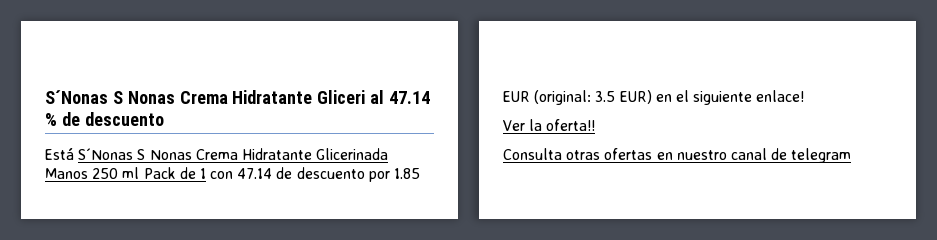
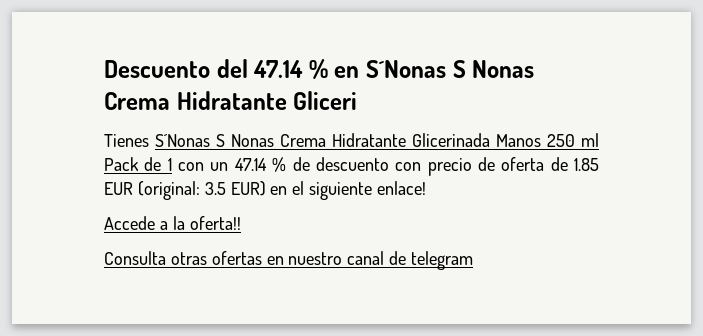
- S´Nonas S Nonas Crema Hidratante Gliceri al 47.14 % de descuento
- Está S´Nonas S Nonas Crema Hidratante Glicerinada Manos 250 ml Pack de 1 con 47.14 de descuento por 1.85 EUR (original: 3.5 EUR) en el siguiente enlace!
+ Descuento del 47.14 % en S´Nonas S Nonas Crema Hidratante Gliceri
+ Tienes S´Nonas S Nonas Crema Hidratante Glicerinada Manos 250 ml Pack de 1 con un 47.14 % de descuento con precio de oferta de 1.85 EUR (original: 3.5 EUR) en el siguiente enlace!
- Ver la oferta!!
+ Accede a la oferta!!

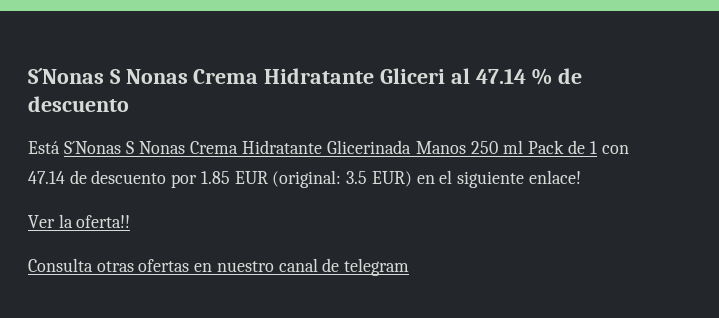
- Descuento del 47.14 % en S´Nonas S Nonas Crema Hidratante Gliceri
- Tienes S´Nonas S Nonas Crema Hidratante Glicerinada Manos 250 ml Pack de 1 con un 47.14 % de descuento con precio de oferta de 1.85 EUR (original: 3.5 EUR) en el siguiente enlace!
+ S´Nonas S Nonas Crema Hidratante Gliceri al 47.14 % de descuento
+ Está S´Nonas S Nonas Crema Hidratante Glicerinada Manos 250 ml Pack de 1 con 47.14 de descuento por 1.85 EUR (original: 3.5 EUR) en el siguiente enlace!
- Accede a la oferta!!
+ Ver la oferta!!

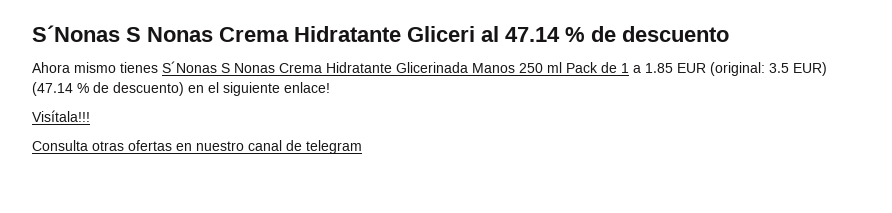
- Está S´Nonas S Nonas Crema Hidratante Glicerinada Manos 250 ml Pack de 1 con 47.14 de descuento por 1.85 EUR (original: 3.5 EUR) en el siguiente enlace!
+ Ahora mismo tienes S´Nonas S Nonas Crema Hidratante Glicerinada Manos 250 ml Pack de 1 a 1.85 EUR (original: 3.5 EUR) (47.14 % de descuento) en el siguiente enlace!
- Ver la oferta!!
+ Visítala!!!

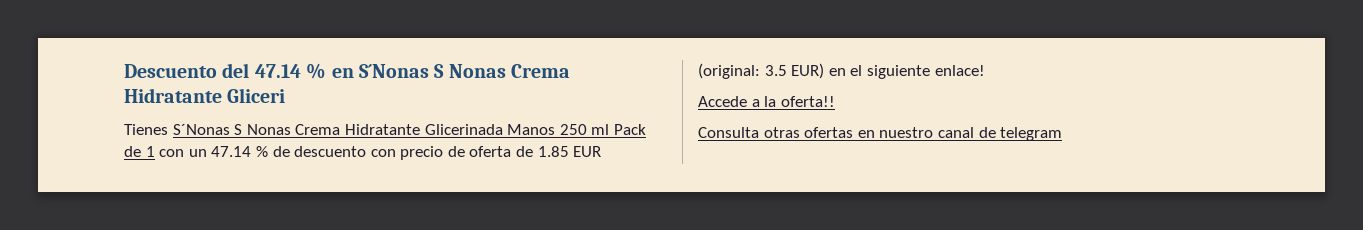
- S´Nonas S Nonas Crema Hidratante Gliceri al 47.14 % de descuento
- Ahora mismo tienes S´Nonas S Nonas Crema Hidratante Glicerinada Manos 250 ml Pack de 1 a 1.85 EUR (original: 3.5 EUR) (47.14 % de descuento) en el siguiente enlace!
+ Descuento del 47.14 % en S´Nonas S Nonas Crema Hidratante Gliceri
+ Tienes S´Nonas S Nonas Crema Hidratante Glicerinada Manos 250 ml Pack de 1 con un 47.14 % de descuento con precio de oferta de 1.85 EUR (original: 3.5 EUR) en el siguiente enlace!
- Visítala!!!
+ Accede a la oferta!!

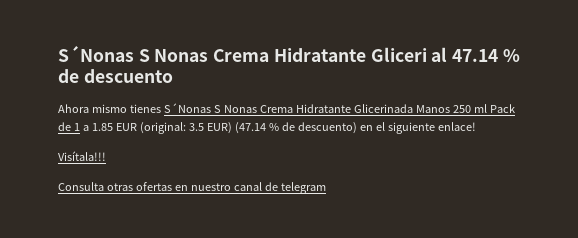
- Descuento del 47.14 % en S´Nonas S Nonas Crema Hidratante Gliceri
- Tienes S´Nonas S Nonas Crema Hidratante Glicerinada Manos 250 ml Pack de 1 con un 47.14 % de descuento con precio de oferta de 1.85 EUR (original: 3.5 EUR) en el siguiente enlace!
+ S´Nonas S Nonas Crema Hidratante Gliceri al 47.14 % de descuento
+ Ahora mismo tienes S´Nonas S Nonas Crema Hidratante Glicerinada Manos 250 ml Pack de 1 a 1.85 EUR (original: 3.5 EUR) (47.14 % de descuento) en el siguiente enlace!
- Accede a la oferta!!
+ Visítala!!!

